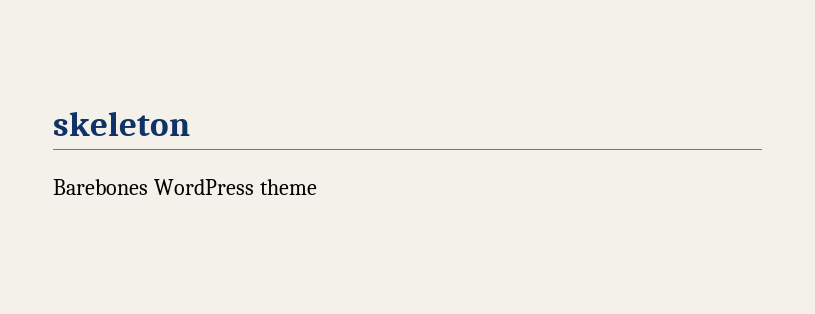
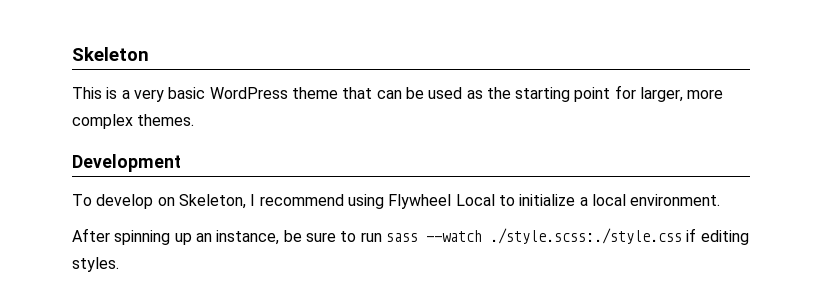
- skeleton
- Barebones WordPress theme
+ Skeleton
+ This is a very basic WordPress theme that can be used as the starting point for larger, more complex themes.
+ Development
+ To develop on Skeleton, I recommend using Flywheel Local to initialize a local environment.
+ After spinning up an instance, be sure to run sass --watch ./style.scss:./style.css if editing styles.

